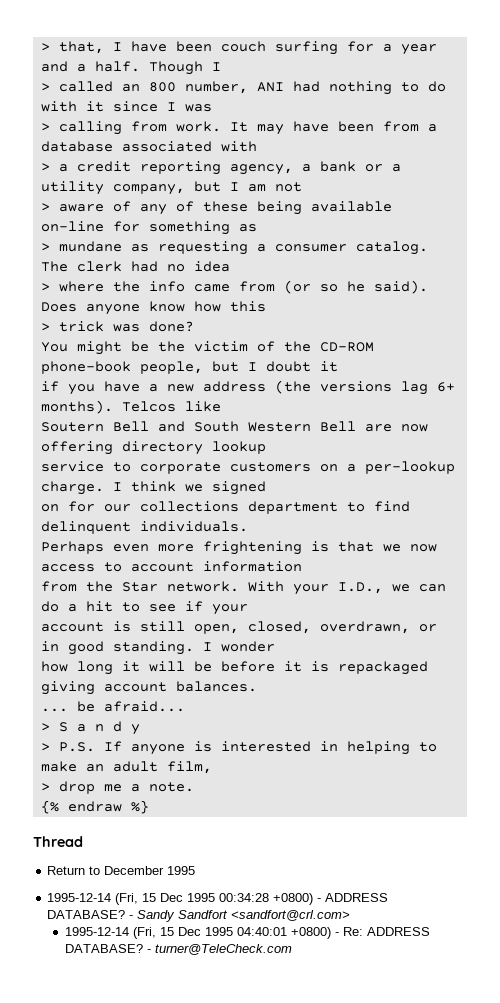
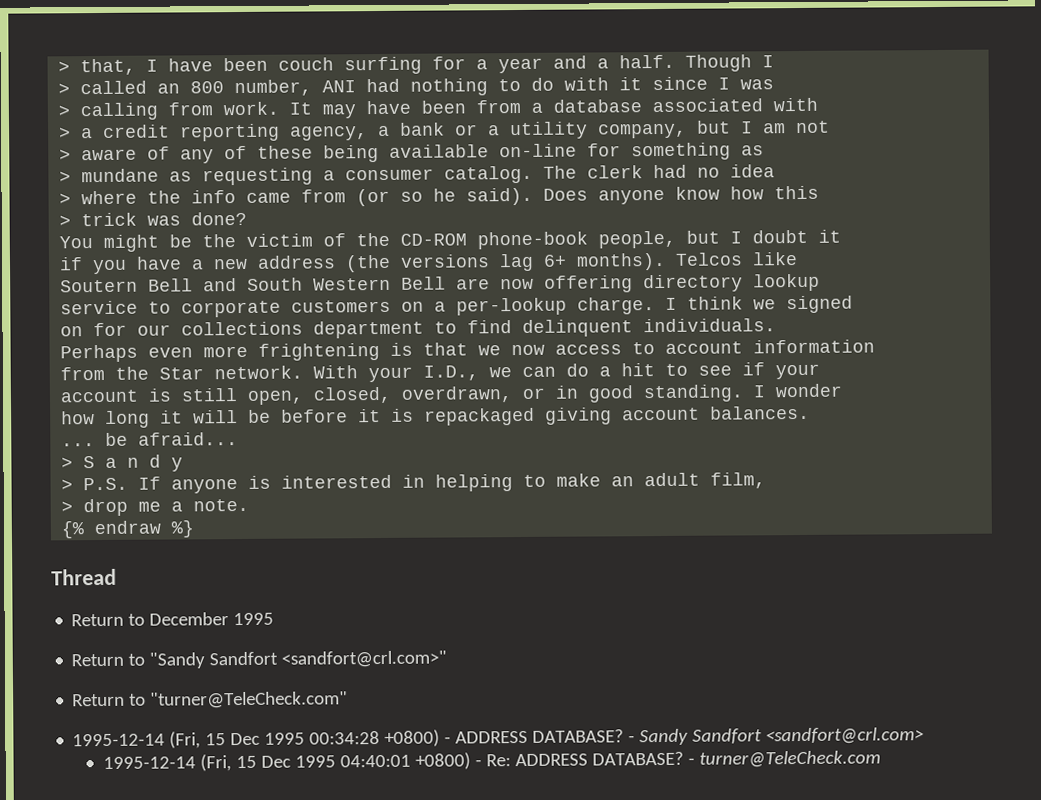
+ Return to "Sandy Sandfort <sandfort@crl.com>"
+ Return to "turner@TeleCheck.com"

